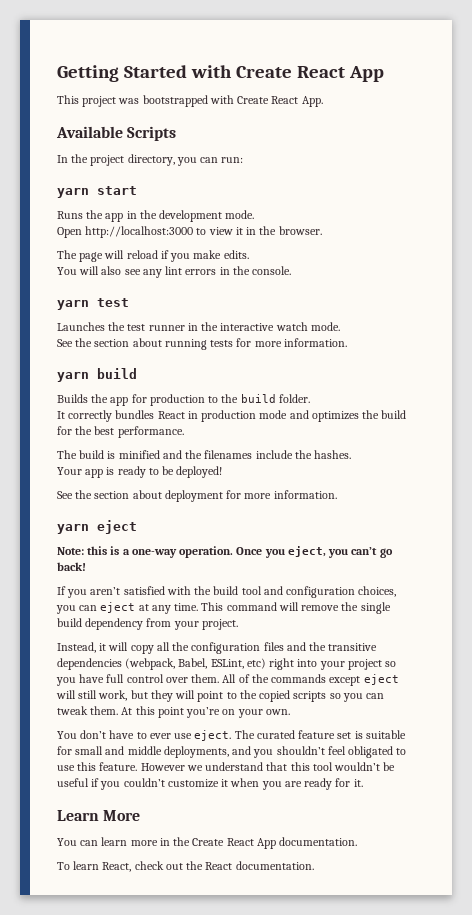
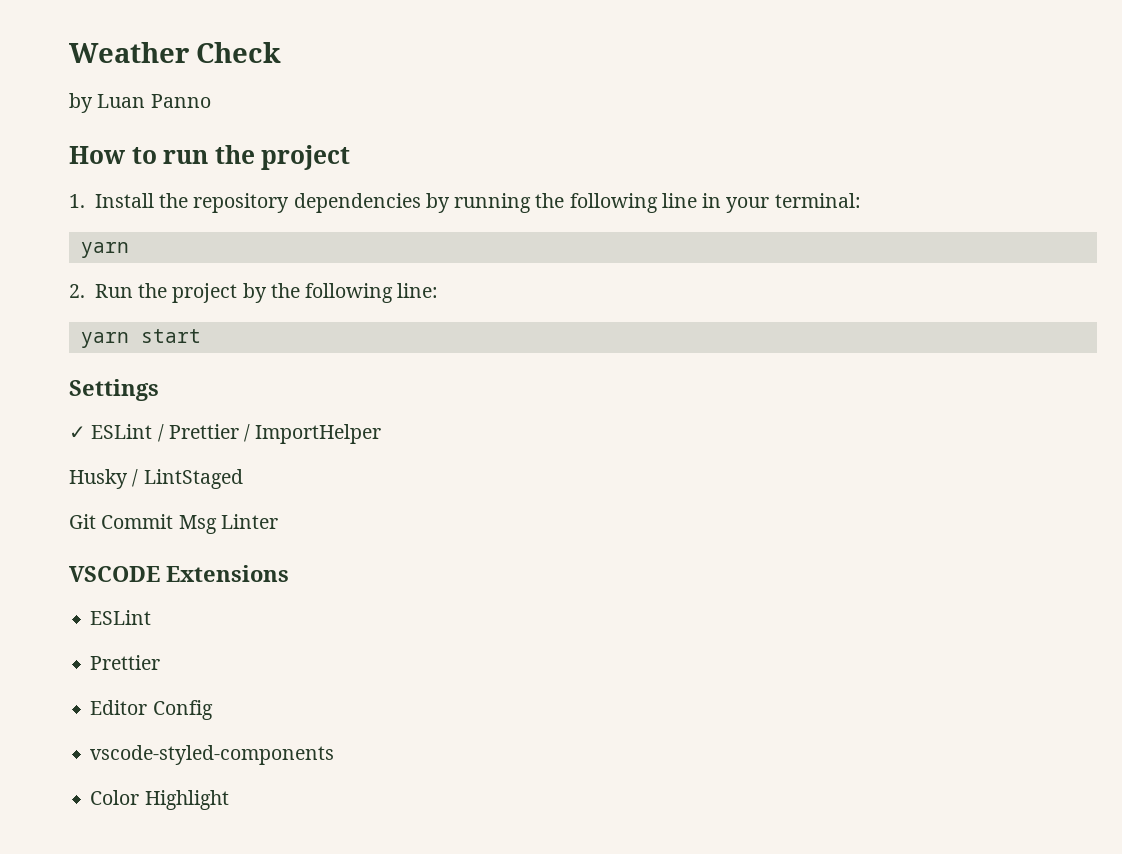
- Getting Started with Create React App
- This project was bootstrapped with Create React App.
- Available Scripts
- In the project directory, you can run:
+ Weather Check
+ by Luan Panno
+ How to run the project
+ 1. Install the repository dependencies by running the following line in your terminal:
+ yarn
+ 2. Run the project by the following line:
  yarn start
- Runs the app in the development mode.
- Open http://localhost:3000 to view it in the browser.
- The page will reload if you make edits.
- You will also see any lint errors in the console.
- yarn test
- Launches the test runner in the interactive watch mode.
- See the section about running tests for more information.
- yarn build
- Builds the app for production to the build folder.
- It correctly bundles React in production mode and optimizes the build for the best performance.
- The build is minified and the filenames include the hashes.
- Your app is ready to be deployed!
- See the section about deployment for more information.
- yarn eject
- Note: this is a one-way operation. Once you eject, you can’t go back!
- If you aren’t satisfied with the build tool and configuration choices, you can eject at any time. This command will remove the single build dependency from your project.
- Instead, it will copy all the configuration files and the transitive dependencies (webpack, Babel, ESLint, etc) right into your project so you have full control over them. All of the commands except eject will still work, but they will point to the copied scripts so you can tweak them. At this point you’re on your own.
- You don’t have to ever use eject. The curated feature set is suitable for small and middle deployments, and you shouldn’t feel obligated to use this feature. However we understand that this tool wouldn’t be useful if you couldn’t customize it when you are ready for it.
- Learn More
- You can learn more in the Create React App documentation.
- To learn React, check out the React documentation.
+ Settings
+ ✓ ESLint / Prettier / ImportHelper
+ Husky / LintStaged
+ Git Commit Msg Linter
+ VSCODE Extensions
+ ESLint
+ Prettier
+ Editor Config
+ vscode-styled-components
+ Color Highlight

